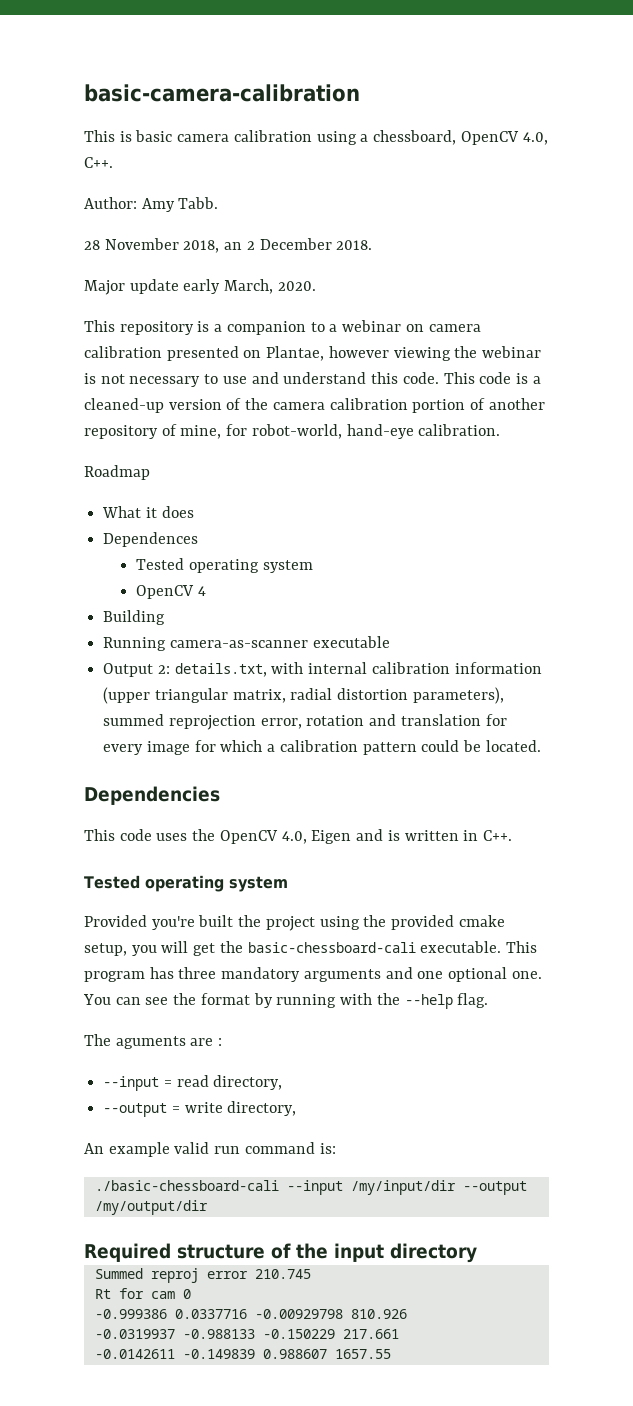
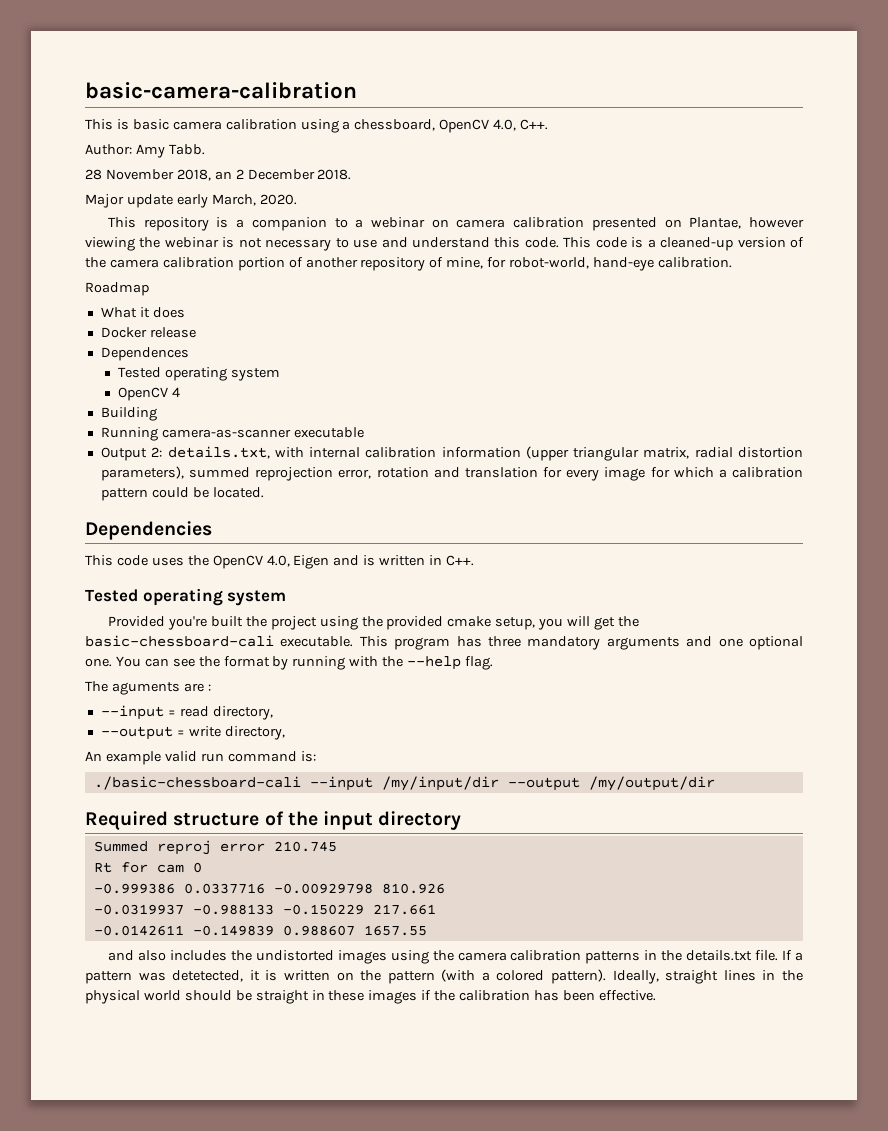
+ Docker release
+ and also includes the undistorted images using the camera calibration patterns in the details.txt file. If a pattern was detetected, it is written on the pattern (with a colored pattern). Ideally, straight lines in the physical world should be straight in these images if the calibration has been effective.

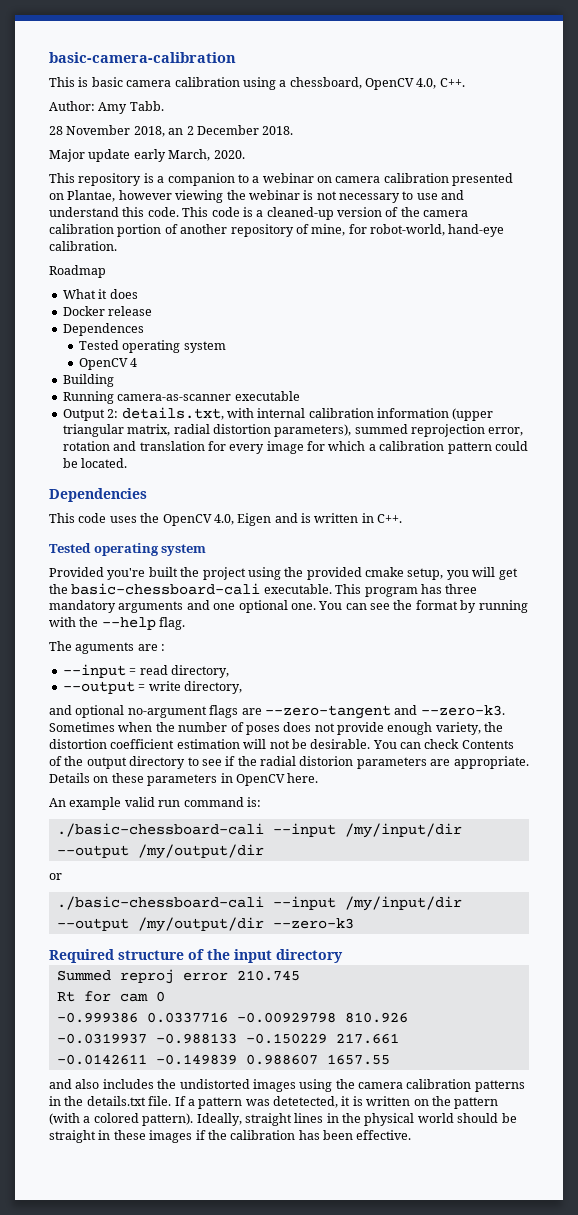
+ and optional no-argument flags are --zero-tangent and --zero-k3. Sometimes when the number of poses does not provide enough variety, the distortion coefficient estimation will not be desirable. You can check Contents of the output directory to see if the radial distorion parameters are appropriate. Details on these parameters in OpenCV here.
+ or
+ ./basic-chessboard-cali --input /my/input/dir --output /my/output/dir --zero-k3

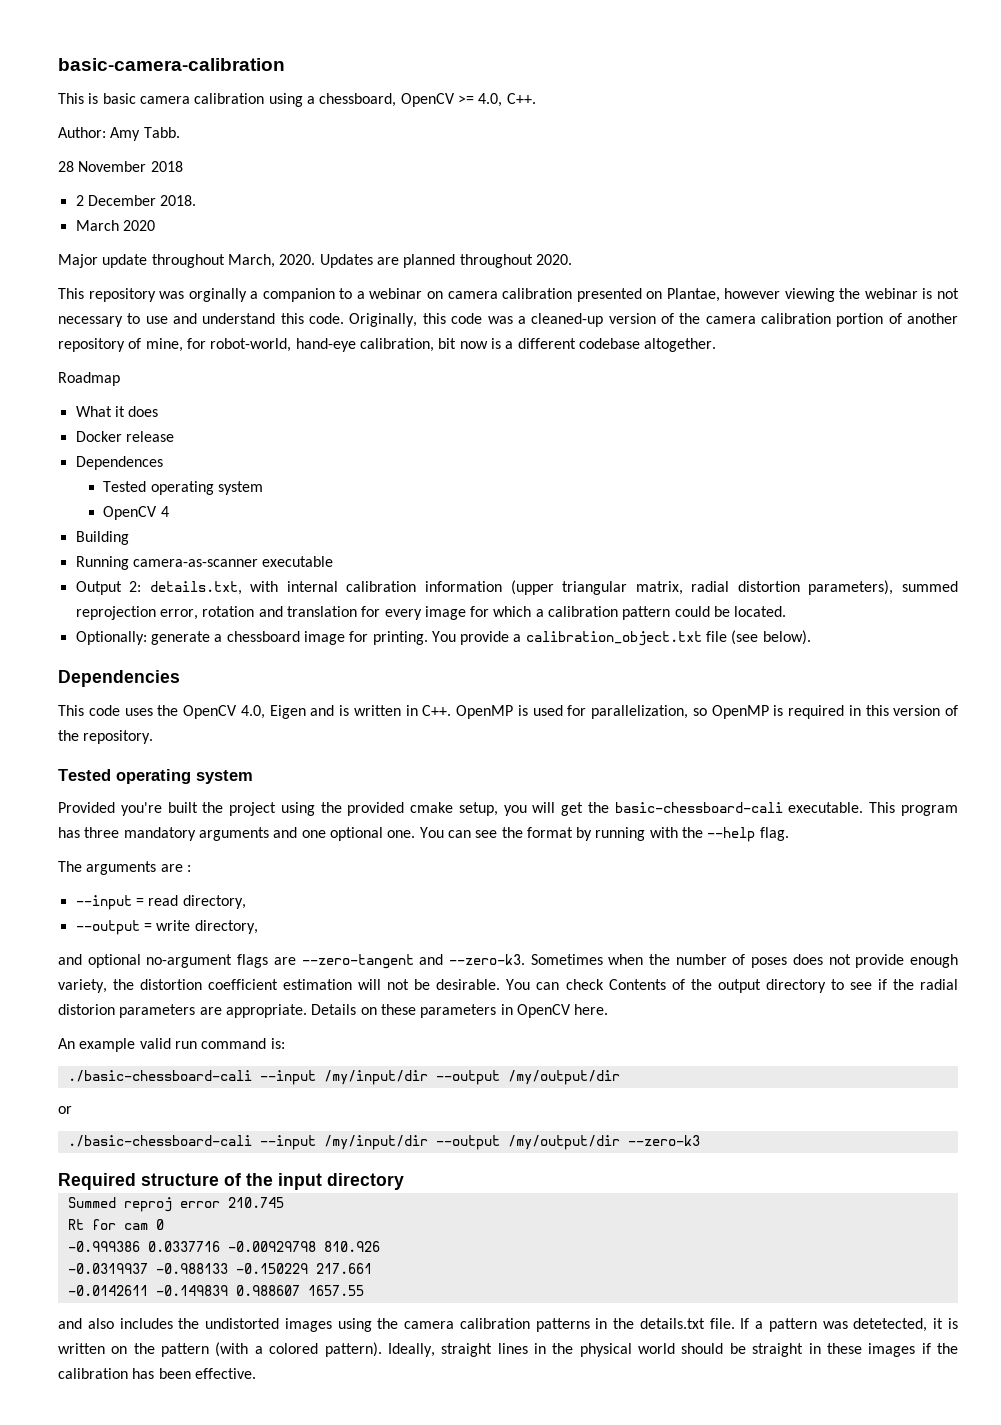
- This is basic camera calibration using a chessboard, OpenCV 4.0, C++.
+ This is basic camera calibration using a chessboard, OpenCV >= 4.0, C++.
- 28 November 2018, an 2 December 2018.
+ 28 November 2018
+ 2 December 2018.
+ March 2020
- Major update early March, 2020.
+ Major update throughout March, 2020. Updates are planned throughout 2020.
- This repository is a companion to a webinar on camera calibration presented on Plantae, however viewing the webinar is not necessary to use and understand this code.
+ This repository was orginally a companion to a webinar on camera calibration presented on Plantae, however viewing the webinar is not necessary to use and understand this code.
- This code is a cleaned-up version of the camera calibration portion of another repository of mine, for robot-world, hand-eye calibration.
+ Originally, this code was a cleaned-up version of the camera calibration portion of another repository of mine, for robot-world, hand-eye calibration, bit now is a different codebase altogether.
+ Optionally: generate a chessboard image for printing. You provide a calibration_object.txt file (see below).
- This code uses the OpenCV 4.0, Eigen and is written in C++.
+ This code uses the OpenCV 4.0, Eigen and is written in C++. OpenMP is used for parallelization, so OpenMP is required in this version of the repository.
- The aguments are :
+ The arguments are :

